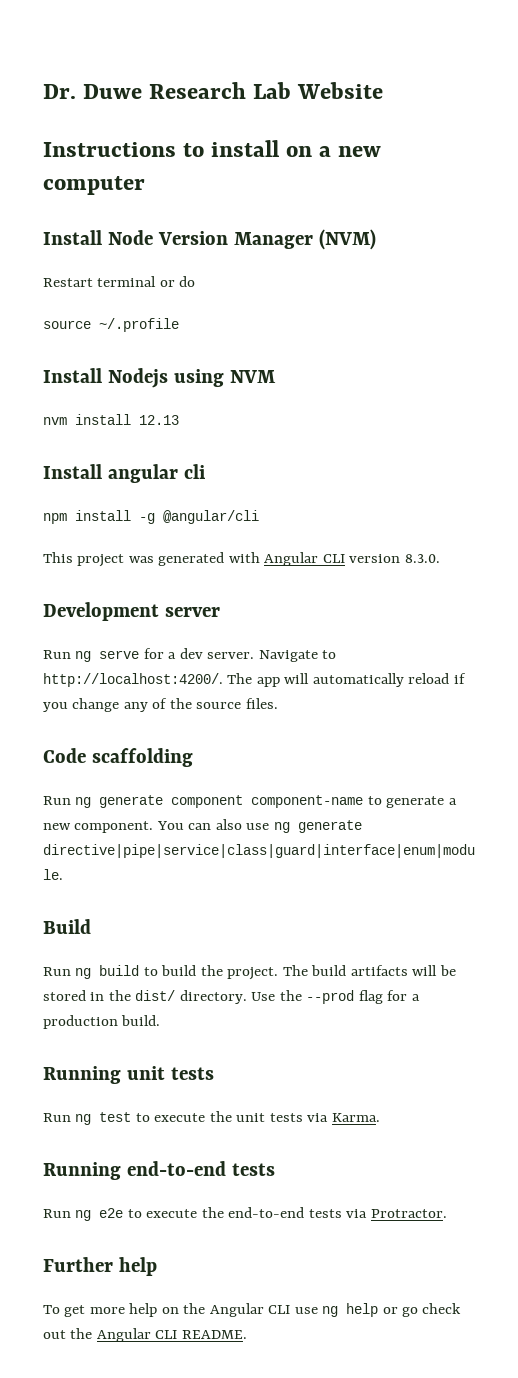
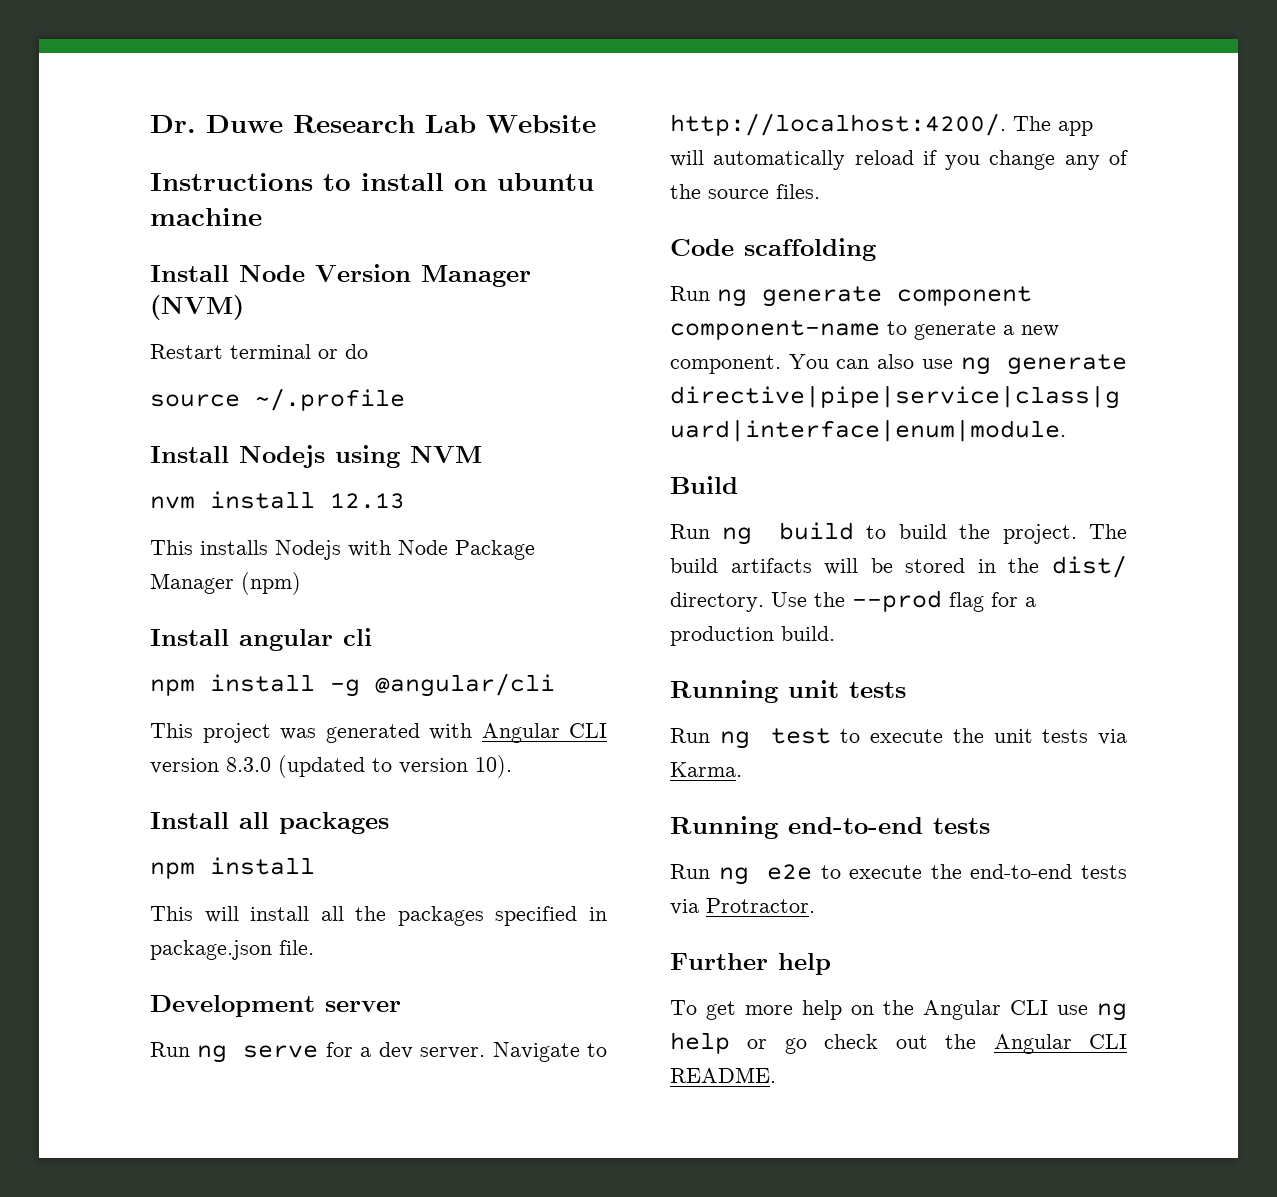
- Instructions to install on a new computer
+ Instructions to install on ubuntu machine
+ This installs Nodejs with Node Package Manager (npm)
- This project was generated with Angular CLI version 8.3.0.
+ This project was generated with Angular CLI version 8.3.0 (updated to version 10).
+ Install all packages
+ npm install
+ This will install all the packages specified in package.json file.

